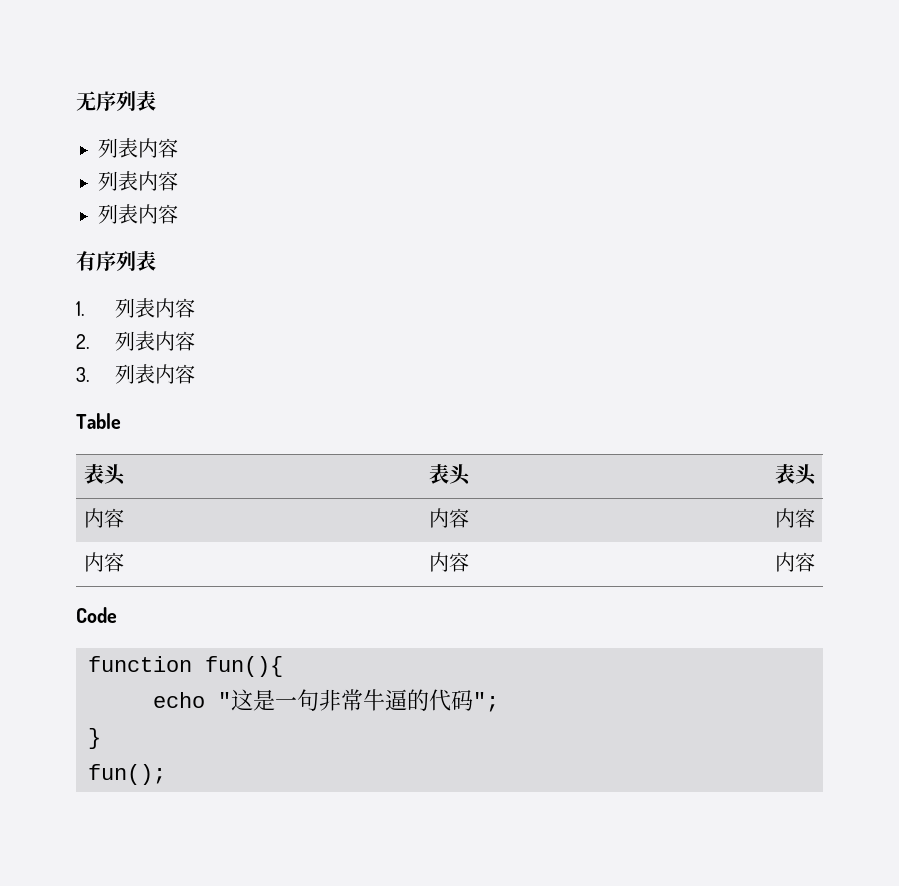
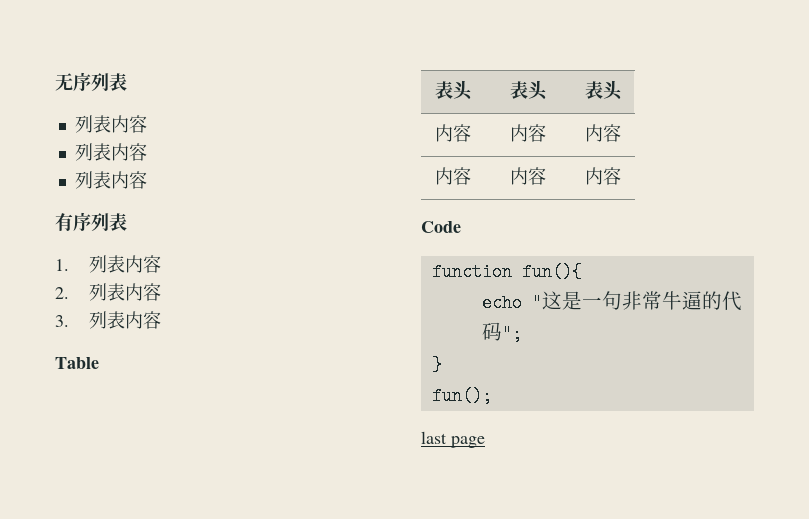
+ last page

